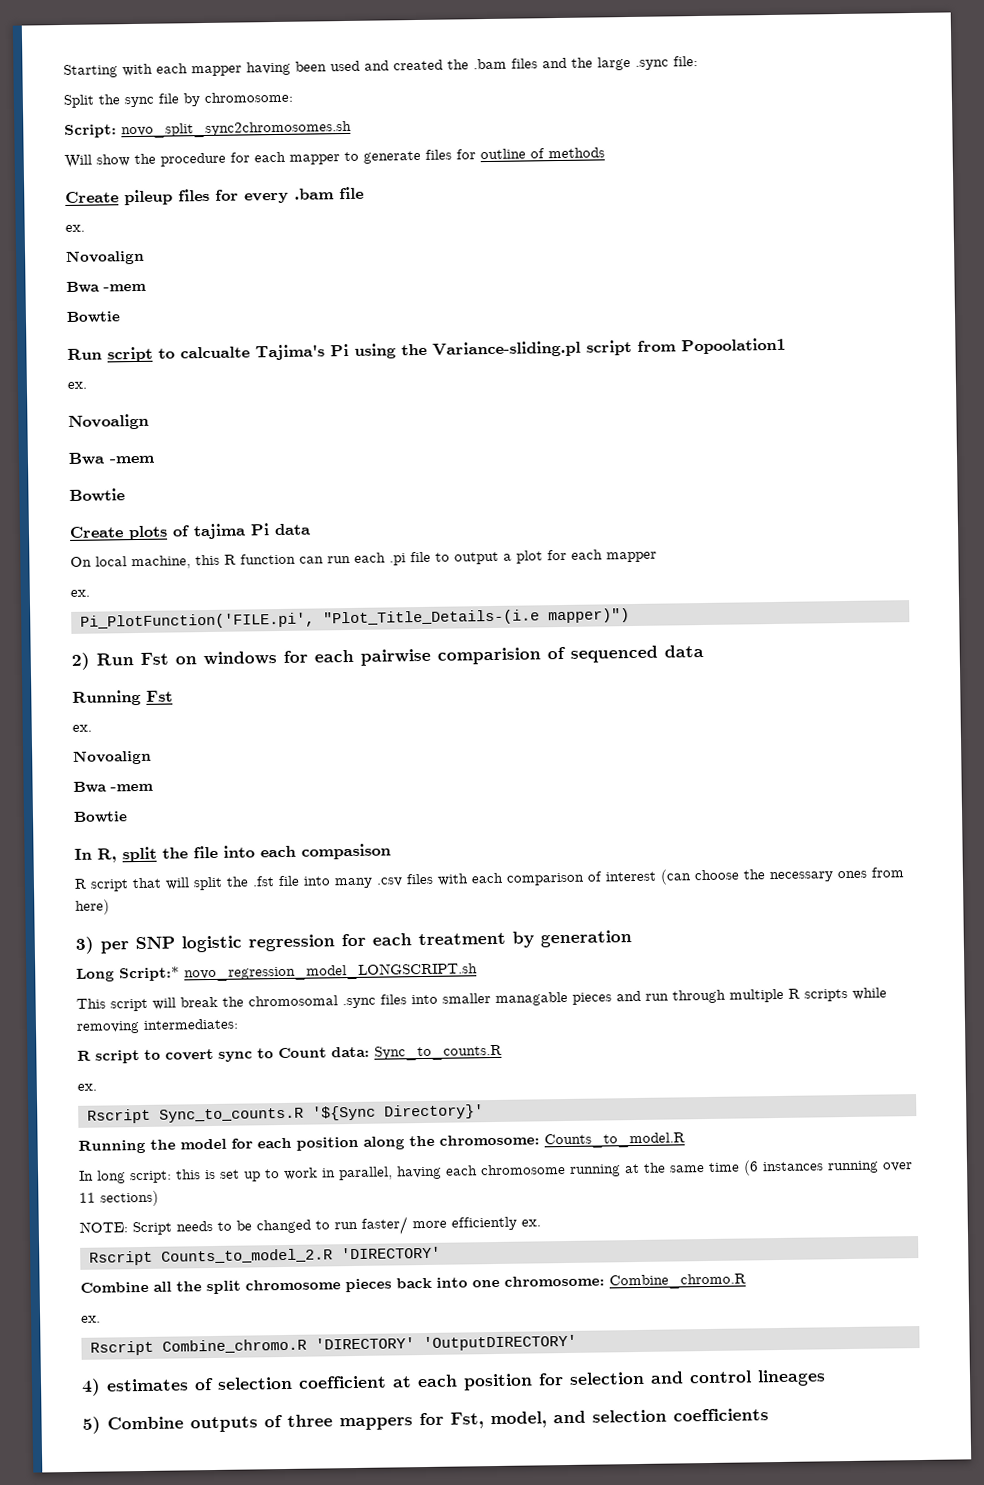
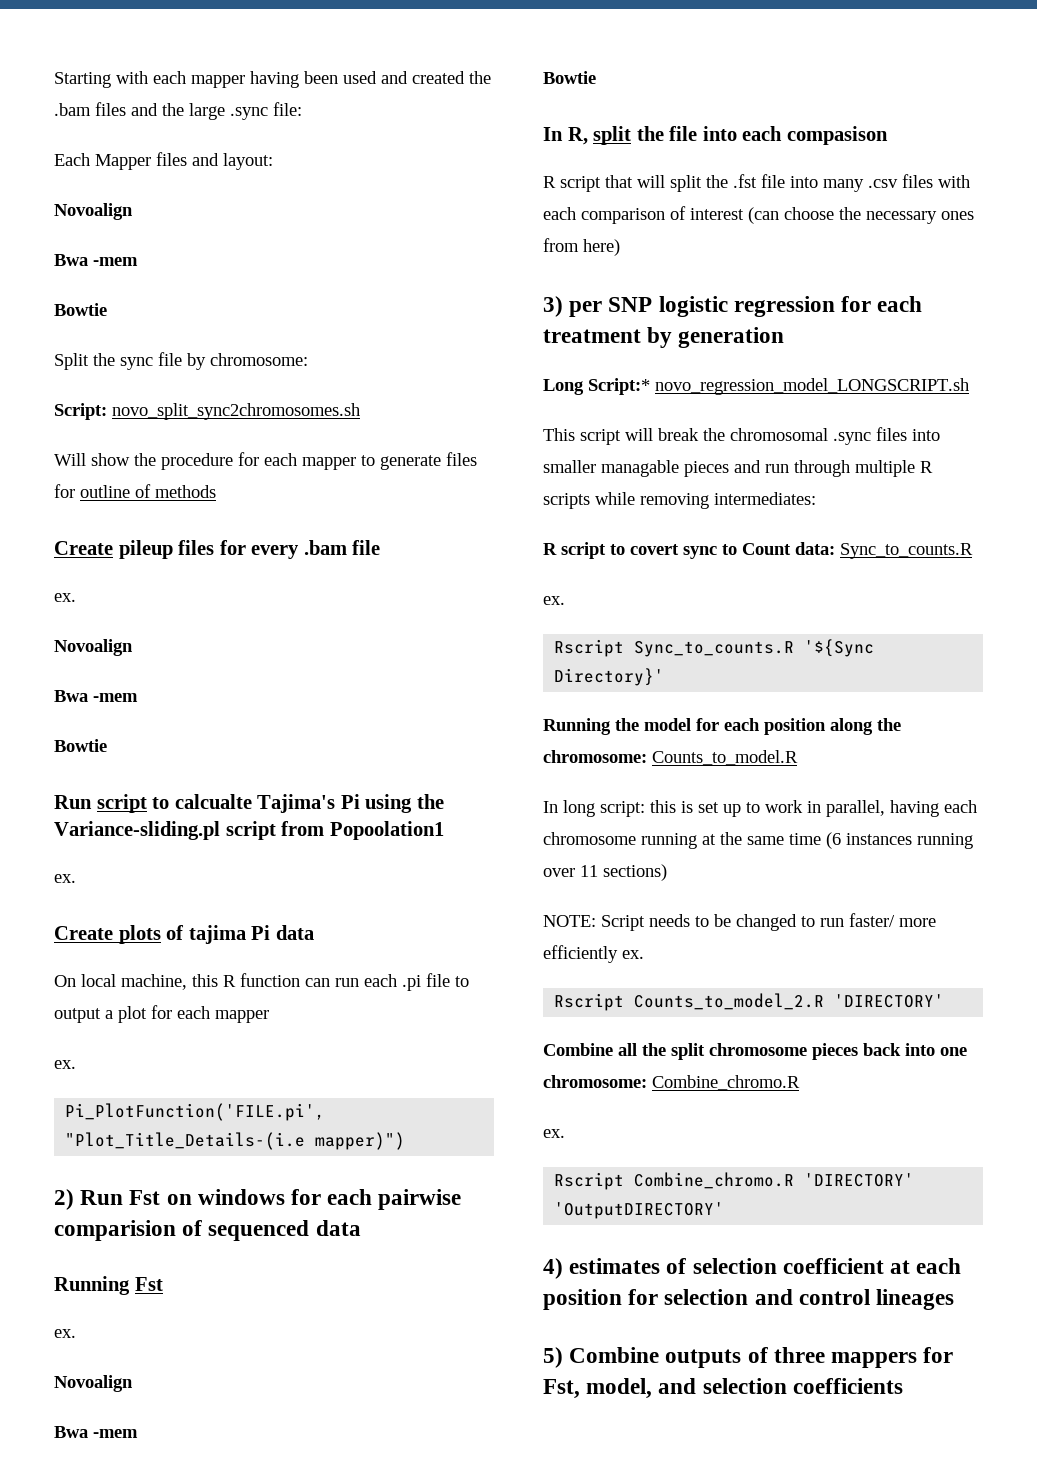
+ Each Mapper files and layout:
+ Novoalign
+ Bwa -mem
+ Bowtie
  Run script to calcualte Tajima's Pi using the Variance-sliding.pl script from Popoolation1
  ex.
- Novoalign
- Bwa -mem
- Bowtie

